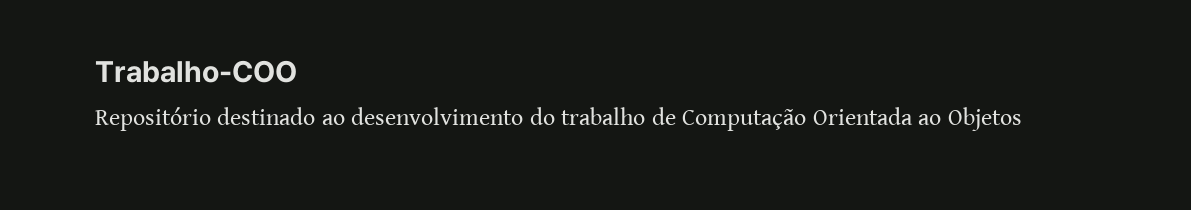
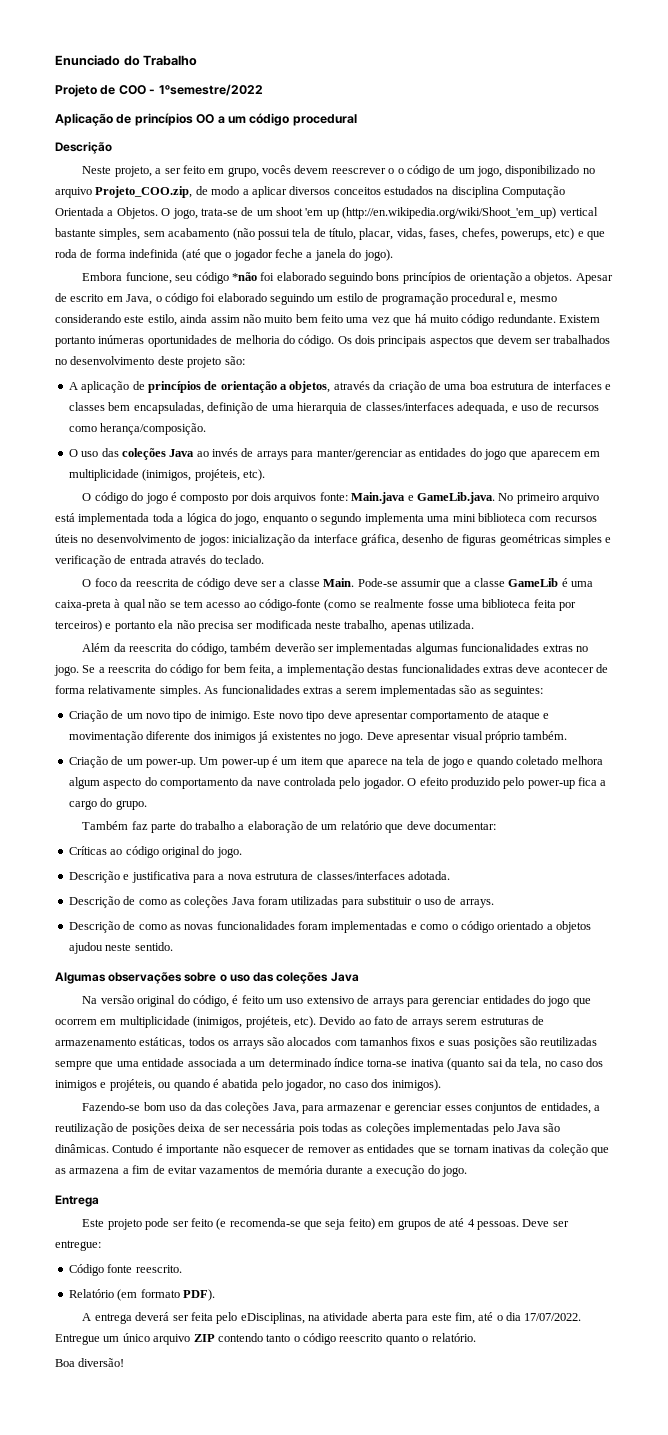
- Trabalho-COO
- Repositório destinado ao desenvolvimento do trabalho de Computação Orientada ao Objetos
+ Enunciado do Trabalho
+ Projeto de COO - 1ºsemestre/2022
+ Aplicação de princípios OO a um código procedural
+ Descrição
+ Neste projeto, a ser feito em grupo, vocês devem reescrever o o código de um jogo, disponibilizado no arquivo Projeto_COO.zip, de modo a aplicar diversos conceitos estudados na disciplina Computação Orientada a Objetos. O jogo, trata-se de um shoot 'em up (http://en.wikipedia.org/wiki/Shoot_'em_up) vertical bastante simples, sem acabamento (não possui tela de título, placar, vidas, fases, chefes, powerups, etc) e que roda de forma indefinida (até que o jogador feche a janela do jogo).
+ Embora funcione, seu código *não foi elaborado seguindo bons princípios de orientação a objetos. Apesar de escrito em Java, o código foi elaborado seguindo um estilo de programação procedural e, mesmo considerando este estilo, ainda assim não muito bem feito uma vez que há muito código redundante. Existem portanto inúmeras oportunidades de melhoria do código. Os dois principais aspectos que devem ser trabalhados no desenvolvimento deste projeto são:
+ A aplicação de princípios de orientação a objetos, através da criação de uma boa estrutura de interfaces e classes bem encapsuladas, definição de uma hierarquia de classes/interfaces adequada, e uso de recursos como herança/composição.
+ O uso das coleções Java ao invés de arrays para manter/gerenciar as entidades do jogo que aparecem em multiplicidade (inimigos, projéteis, etc).
+ O código do jogo é composto por dois arquivos fonte: Main.java e GameLib.java. No primeiro arquivo está implementada toda a lógica do jogo, enquanto o segundo implementa uma mini biblioteca com recursos úteis no desenvolvimento de jogos: inicialização da interface gráfica, desenho de figuras geométricas simples e verificação de entrada através do teclado.
+ O foco da reescrita de código deve ser a classe Main. Pode-se assumir que a classe GameLib é uma caixa-preta à qual não se tem acesso ao código-fonte (como se realmente fosse uma biblioteca feita por terceiros) e portanto ela não precisa ser modificada neste trabalho, apenas utilizada.
+ Além da reescrita do código, também deverão ser implementadas algumas funcionalidades extras no jogo. Se a reescrita do código for bem feita, a implementação destas funcionalidades extras deve acontecer de forma relativamente simples. As funcionalidades extras a serem implementadas são as seguintes:
+ Criação de um novo tipo de inimigo. Este novo tipo deve apresentar comportamento de ataque e movimentação diferente dos inimigos já existentes no jogo. Deve apresentar visual próprio também.
+ Criação de um power-up. Um power-up é um item que aparece na tela de jogo e quando coletado melhora algum aspecto do comportamento da nave controlada pelo jogador. O efeito produzido pelo power-up fica a cargo do grupo.
+ Também faz parte do trabalho a elaboração de um relatório que deve documentar:
+ Críticas ao código original do jogo.
+ Descrição e justificativa para a nova estrutura de classes/interfaces adotada.
+ Descrição de como as coleções Java foram utilizadas para substituir o uso de arrays.
+ Descrição de como as novas funcionalidades foram implementadas e como o código orientado a objetos ajudou neste sentido.
+ Algumas observações sobre o uso das coleções Java
+ Na versão original do código, é feito um uso extensivo de arrays para gerenciar entidades do jogo que ocorrem em multiplicidade (inimigos, projéteis, etc). Devido ao fato de arrays serem estruturas de armazenamento estáticas, todos os arrays são alocados com tamanhos fixos e suas posições são reutilizadas sempre que uma entidade associada a um determinado índice torna-se inativa (quanto sai da tela, no caso dos inimigos e projéteis, ou quando é abatida pelo jogador, no caso dos inimigos).
+ Fazendo-se bom uso da das coleções Java, para armazenar e gerenciar esses conjuntos de entidades, a reutilização de posições deixa de ser necessária pois todas as coleções implementadas pelo Java são dinâmicas. Contudo é importante não esquecer de remover as entidades que se tornam inativas da coleção que as armazena a fim de evitar vazamentos de memória durante a execução do jogo.
+ Entrega
+ Este projeto pode ser feito (e recomenda-se que seja feito) em grupos de até 4 pessoas. Deve ser entregue:
+ Código fonte reescrito.
+ Relatório (em formato PDF).
+ A entrega deverá ser feita pelo eDisciplinas, na atividade aberta para este fim, até o dia 17/07/2022. Entregue um único arquivo ZIP contendo tanto o código reescrito quanto o relatório.
+ Boa diversão!

